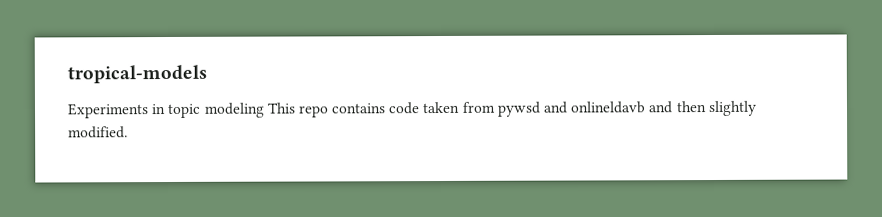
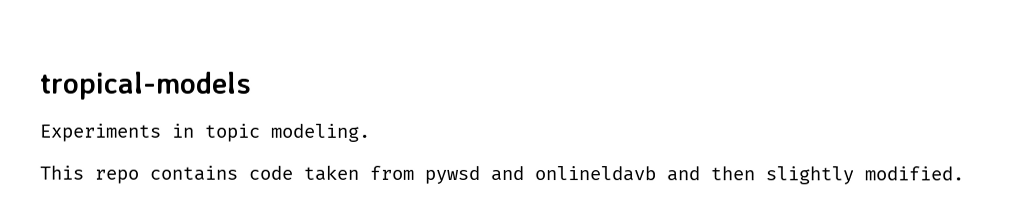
- Experiments in topic modeling This repo contains code taken from pywsd and onlineldavb and then slightly modified.
+ Experiments in topic modeling.
+ This repo contains code taken from pywsd and onlineldavb and then slightly modified.

